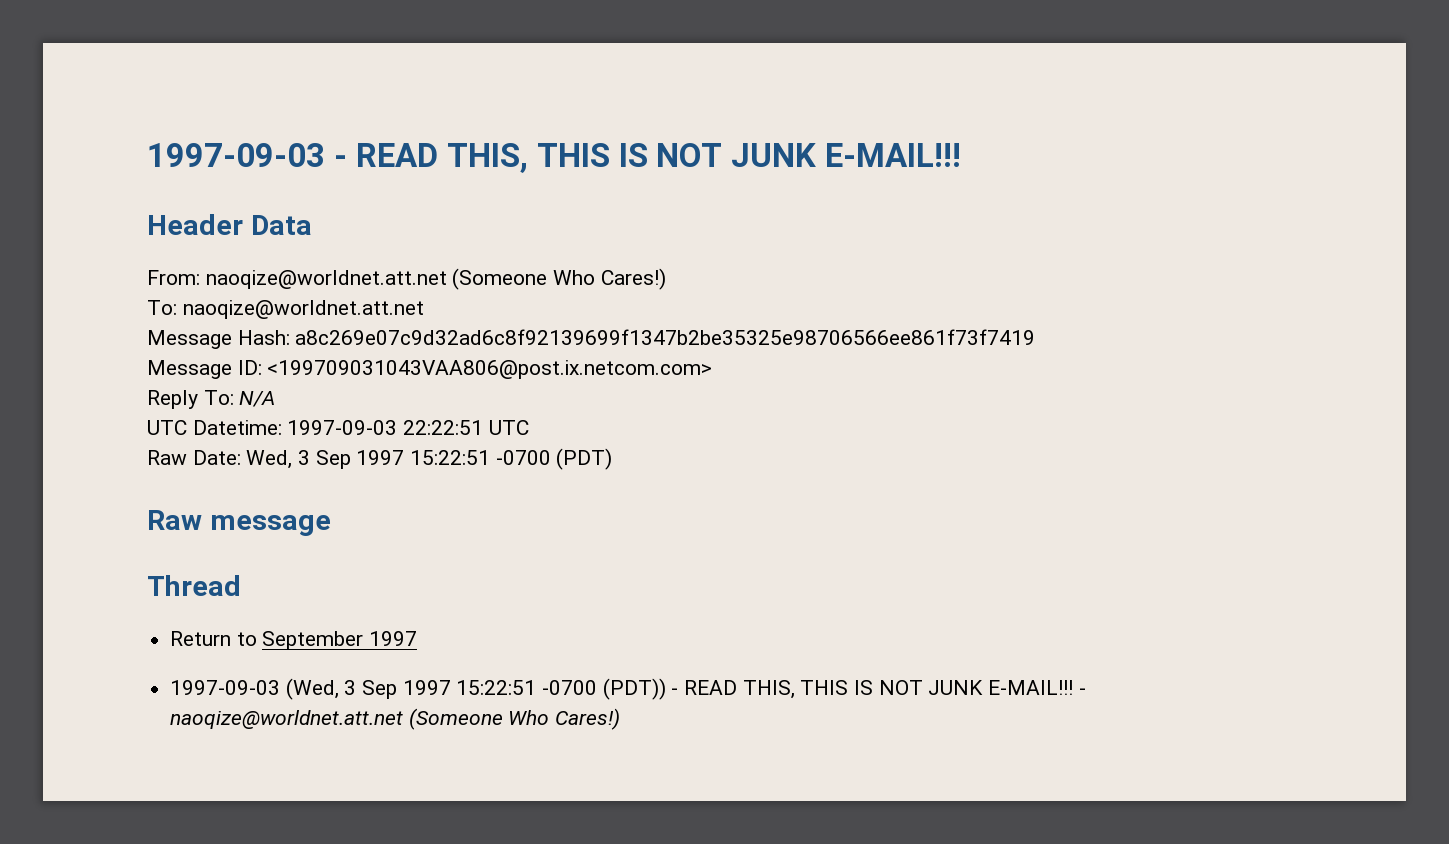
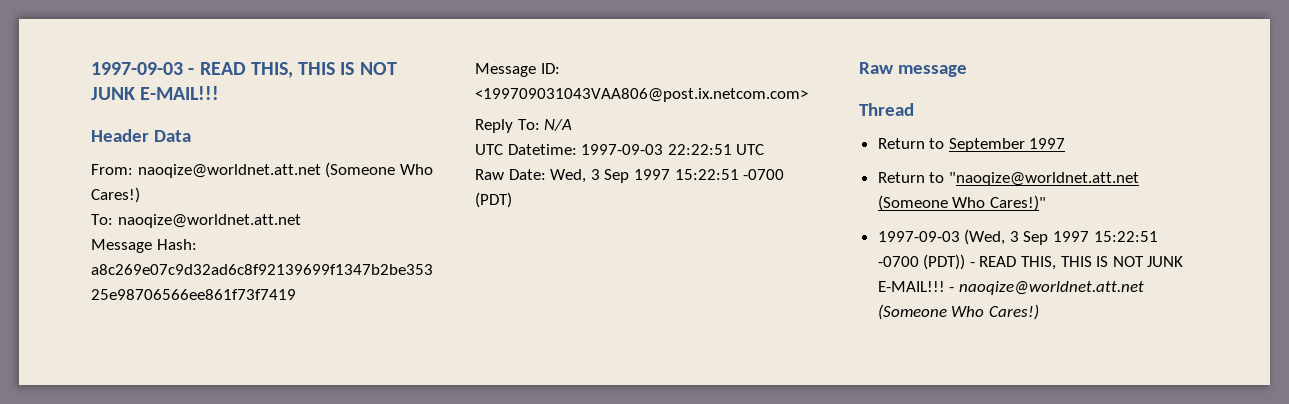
+ Return to "naoqize@worldnet.att.net (Someone Who Cares!)"

